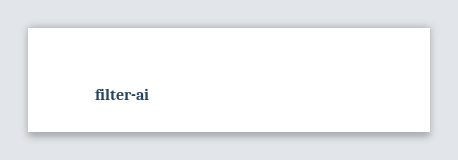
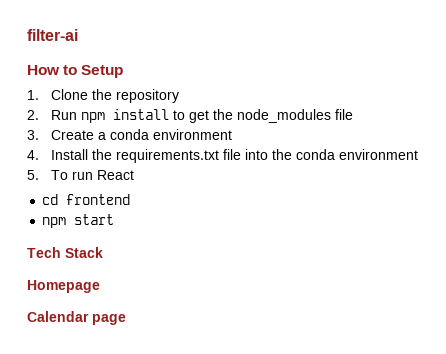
+ How to Setup
+ 1. Clone the repository
+ 2. Run npm install to get the node_modules file
+ 3. Create a conda environment
+ 4. Install the requirements.txt file into the conda environment
+ 5. To run React
+ cd frontend
+ npm start
+ Tech Stack
+ Homepage
+ Calendar page

